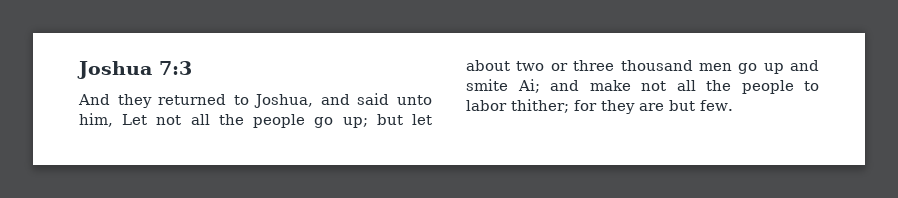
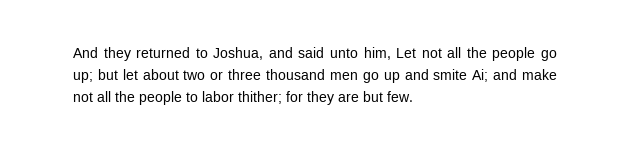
- Joshua 7:3

